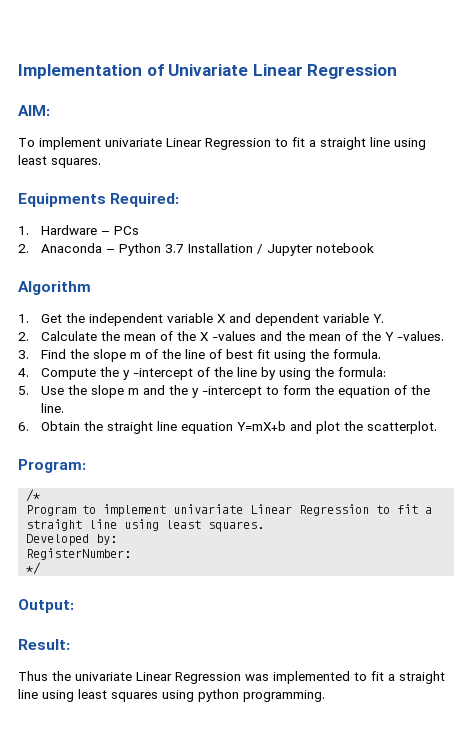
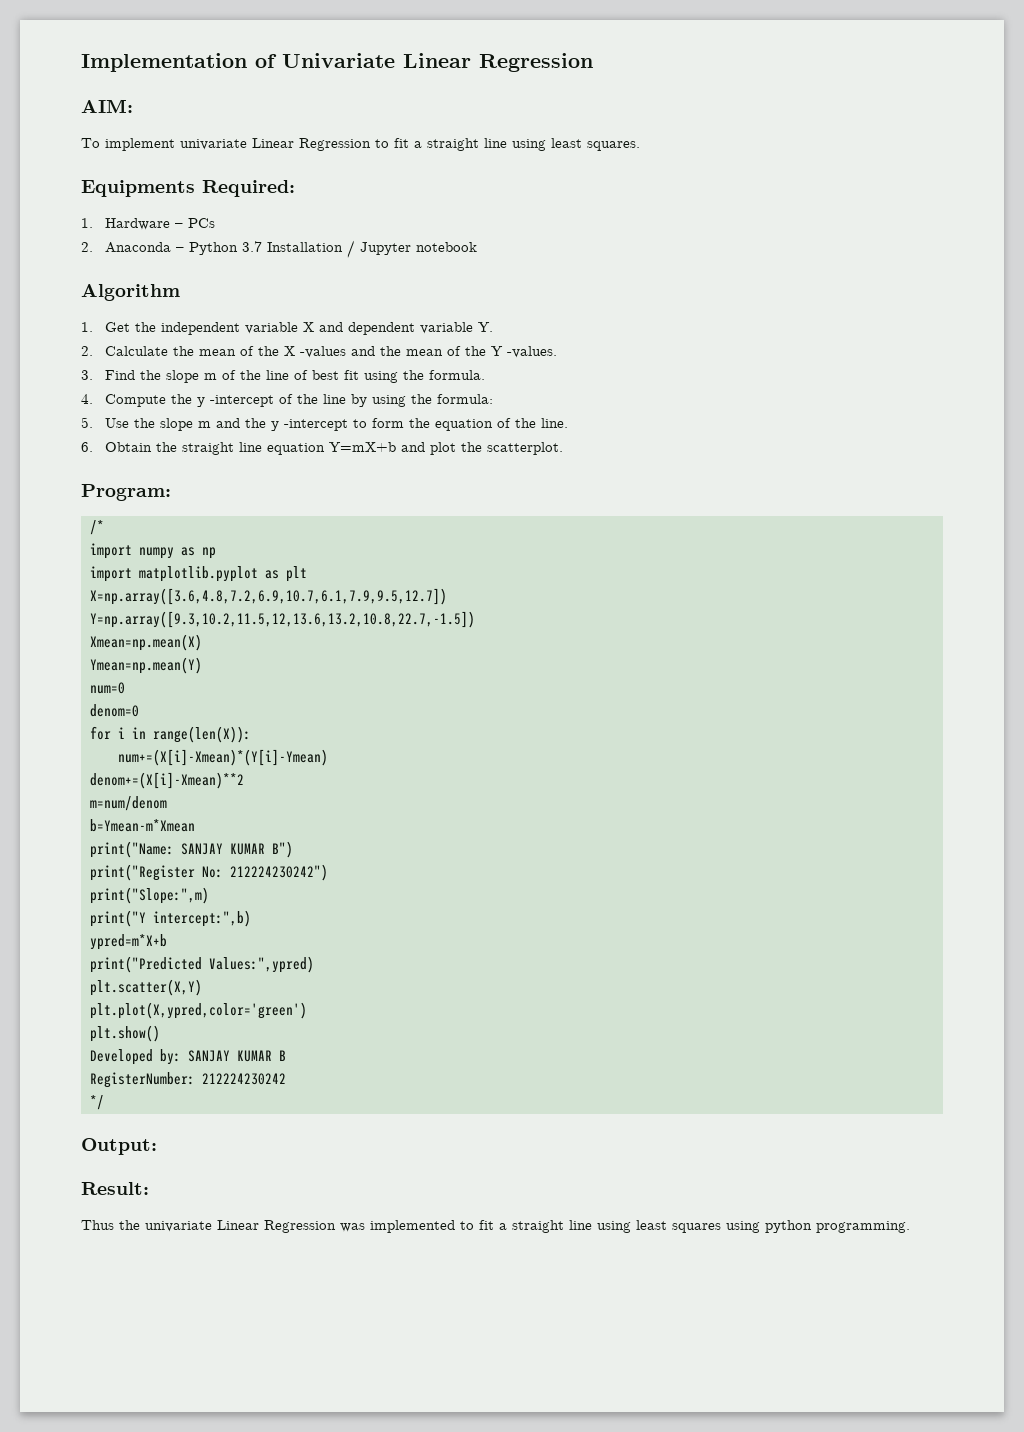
- Program to implement univariate Linear Regression to fit a straight line using least squares.
+ import numpy as np
+ import matplotlib.pyplot as plt
+ X=np.array([3.6,4.8,7.2,6.9,10.7,6.1,7.9,9.5,12.7])
+ Y=np.array([9.3,10.2,11.5,12,13.6,13.2,10.8,22.7,-1.5])
+ Xmean=np.mean(X)
+ Ymean=np.mean(Y)
+ num=0
+ denom=0
+ for i in range(len(X)):
+ num+=(X[i]-Xmean)*(Y[i]-Ymean)
+ denom+=(X[i]-Xmean)**2
+ m=num/denom
+ b=Ymean-m*Xmean
+ print("Name: SANJAY KUMAR B")
+ print("Register No: 212224230242")
+ print("Slope:",m)
+ print("Y intercept:",b)
+ ypred=m*X+b
+ print("Predicted Values:",ypred)
+ plt.scatter(X,Y)
+ plt.plot(X,ypred,color='green')
+ plt.show()
- Developed by:
+ Developed by: SANJAY KUMAR B
- RegisterNumber:
+ RegisterNumber: 212224230242

